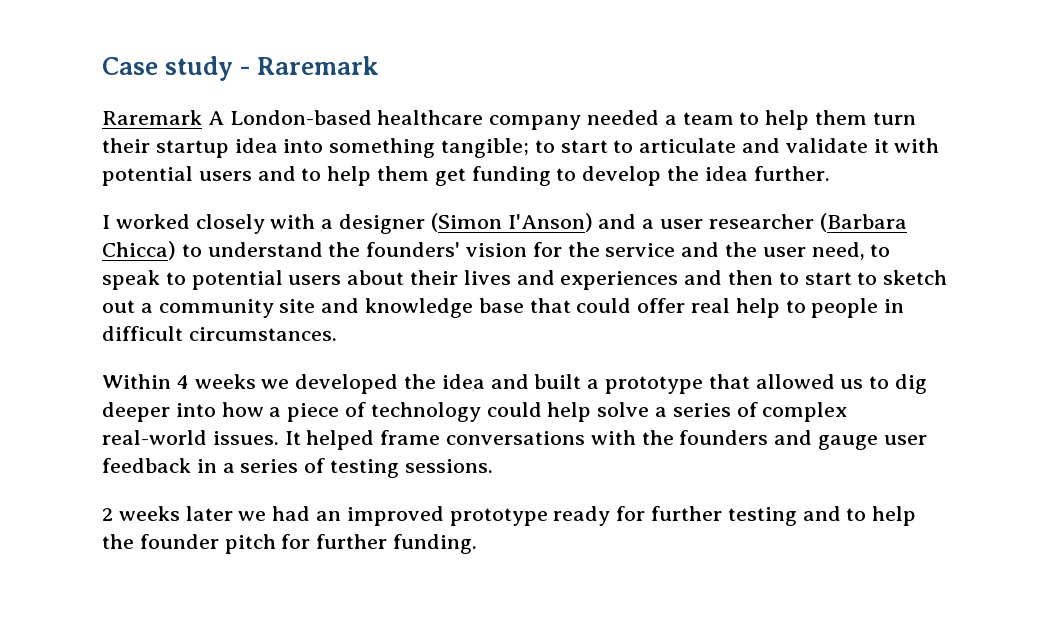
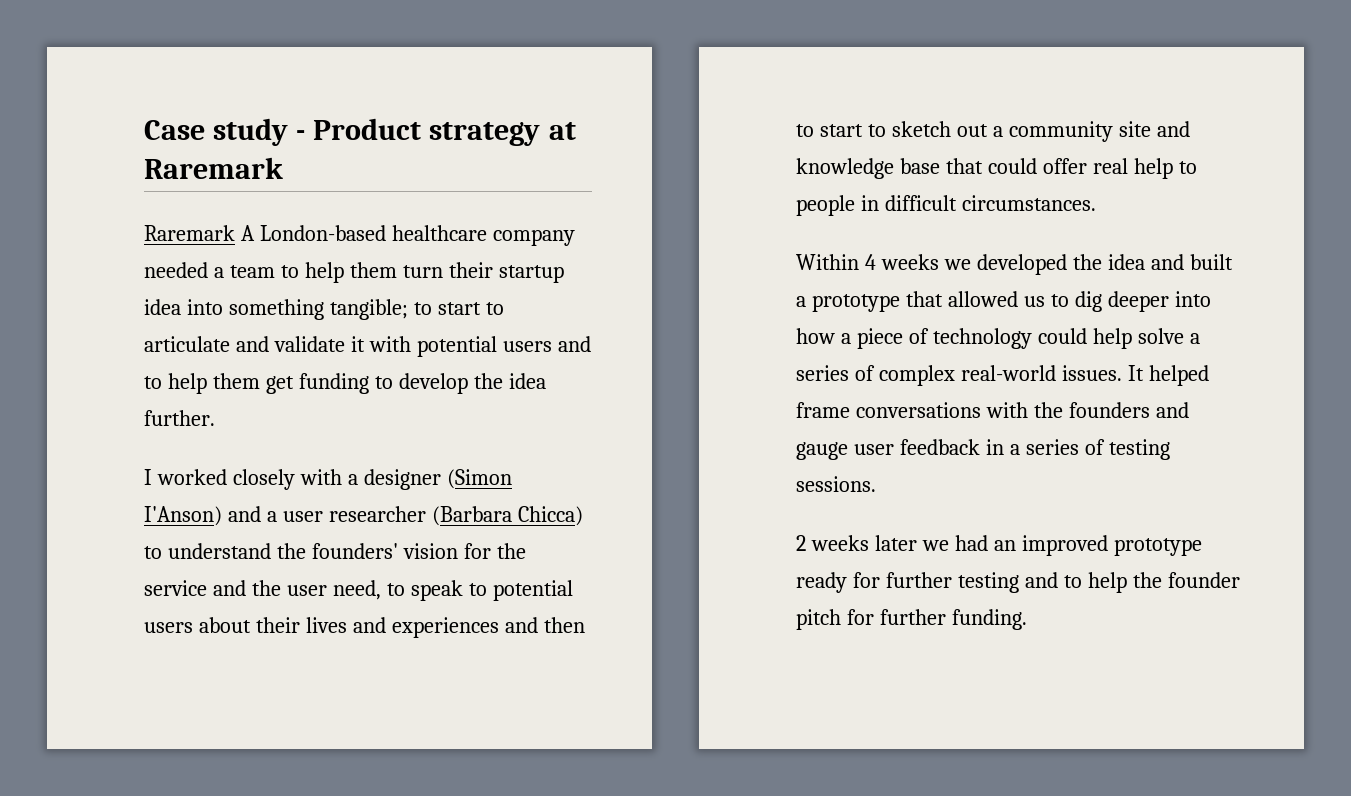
- Case study - Raremark
+ Case study - Product strategy at Raremark

